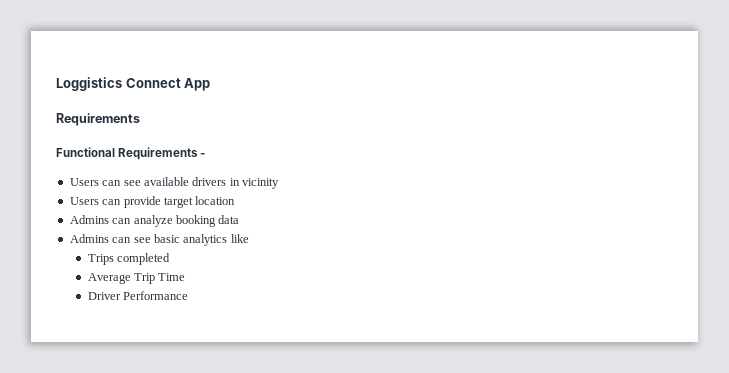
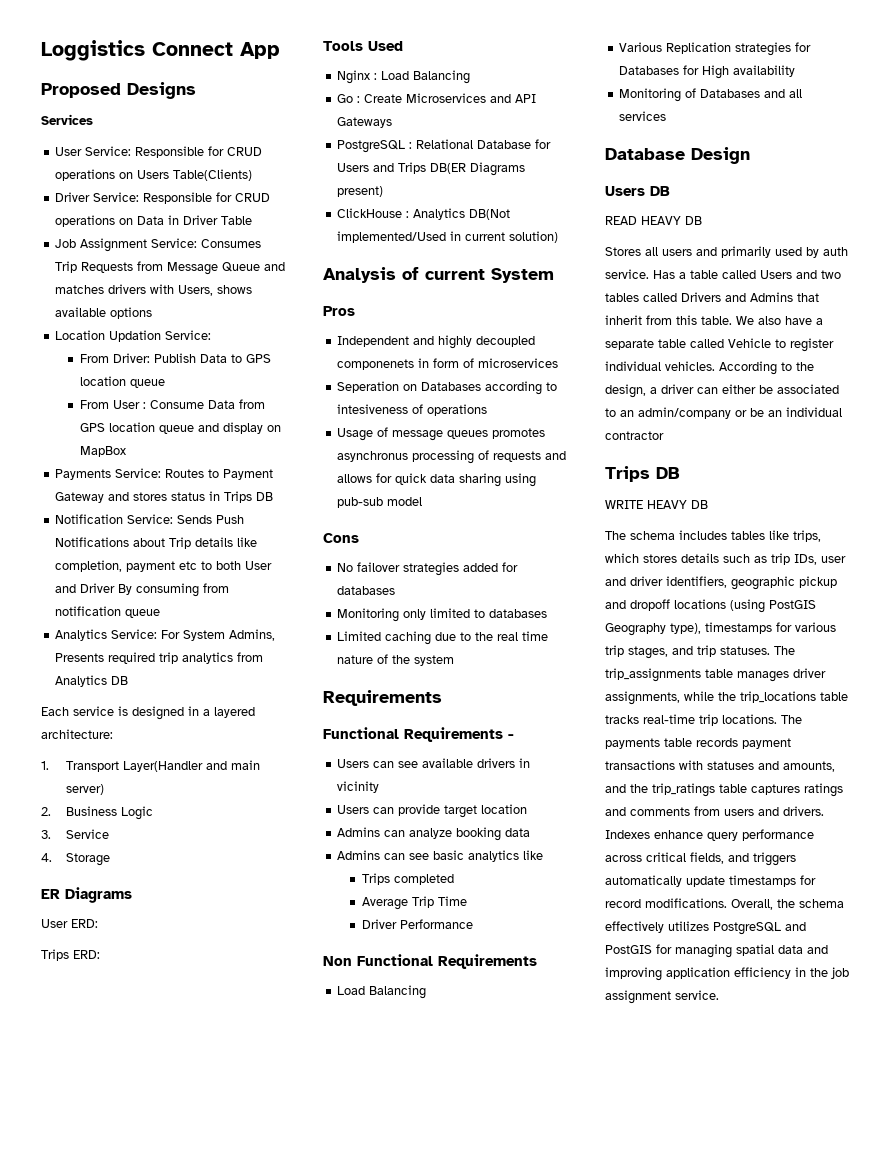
+ Proposed Designs
+ Services
+ User Service: Responsible for CRUD operations on Users Table(Clients)
+ Driver Service: Responsible for CRUD operations on Data in Driver Table
+ Job Assignment Service: Consumes Trip Requests from Message Queue and matches drivers with Users, shows available options
+ Location Updation Service:
+ From Driver: Publish Data to GPS location queue
+ From User : Consume Data from GPS location queue and display on MapBox
+ Payments Service: Routes to Payment Gateway and stores status in Trips DB
+ Notification Service: Sends Push Notifications about Trip details like completion, payment etc to both User and Driver By consuming from notification queue
+ Analytics Service: For System Admins, Presents required trip analytics from Analytics DB
+ Each service is designed in a layered architecture:
+ 1. Transport Layer(Handler and main server)
+ 2. Business Logic
+ 3. Service
+ 4. Storage
+ ER Diagrams
+ User ERD:
+ Trips ERD:
+ Tools Used
+ Nginx : Load Balancing
+ Go : Create Microservices and API Gateways
+ PostgreSQL : Relational Database for Users and Trips DB(ER Diagrams present)
+ ClickHouse : Analytics DB(Not implemented/Used in current solution)
+ Analysis of current System
+ Pros
+ Independent and highly decoupled componenets in form of microservices
+ Seperation on Databases according to intesiveness of operations
+ Usage of message queues promotes asynchronus processing of requests and allows for quick data sharing using pub-sub model
+ Cons
+ No failover strategies added for databases
+ Monitoring only limited to databases
+ Limited caching due to the real time nature of the system
+ Non Functional Requirements
+ Load Balancing
+ Various Replication strategies for Databases for High availability
+ Monitoring of Databases and all services
+ Database Design
+ Users DB
+ READ HEAVY DB
+ Stores all users and primarily used by auth service. Has a table called Users and two tables called Drivers and Admins that inherit from this table. We also have a separate table called Vehicle to register individual vehicles. According to the design, a driver can either be associated to an admin/company or be an individual contractor
+ Trips DB
+ WRITE HEAVY DB
+ The schema includes tables like trips, which stores details such as trip IDs, user and driver identifiers, geographic pickup and dropoff locations (using PostGIS Geography type), timestamps for various trip stages, and trip statuses. The trip_assignments table manages driver assignments, while the trip_locations table tracks real-time trip locations. The payments table records payment transactions with statuses and amounts, and the trip_ratings table captures ratings and comments from users and drivers. Indexes enhance query performance across critical fields, and triggers automatically update timestamps for record modifications. Overall, the schema effectively utilizes PostgreSQL and PostGIS for managing spatial data and improving application efficiency in the job assignment service.

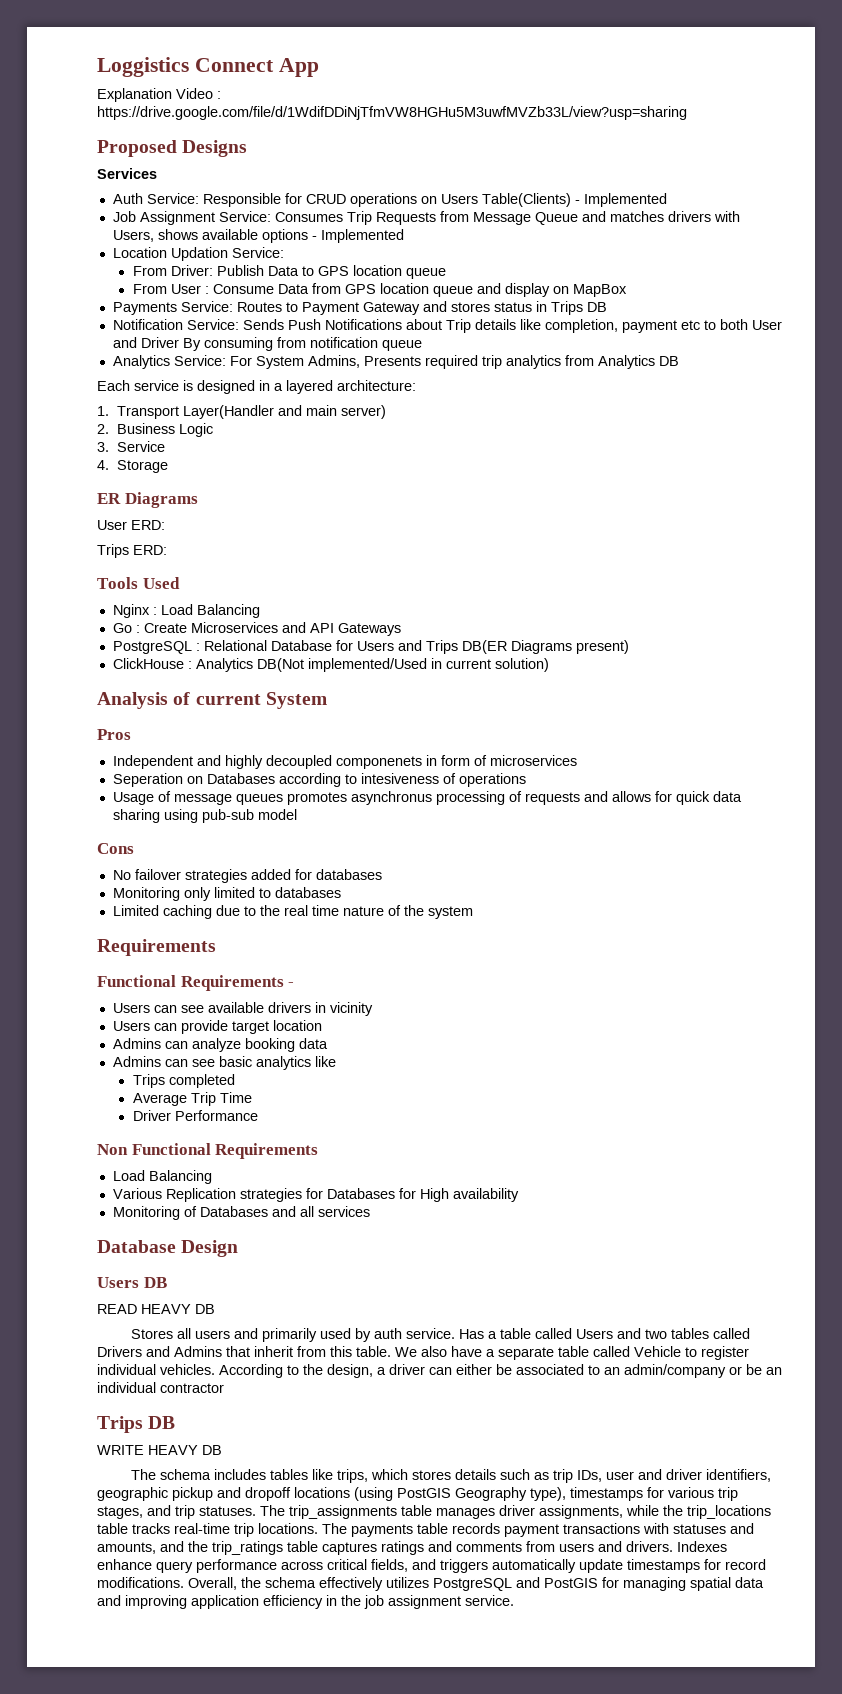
+ Explanation Video : https://drive.google.com/file/d/1WdifDDiNjTfmVW8HGHu5M3uwfMVZb33L/view?usp=sharing
- User Service: Responsible for CRUD operations on Users Table(Clients)
- Driver Service: Responsible for CRUD operations on Data in Driver Table
+ Auth Service: Responsible for CRUD operations on Users Table(Clients) - Implemented
- Job Assignment Service: Consumes Trip Requests from Message Queue and matches drivers with Users, shows available options
+ Job Assignment Service: Consumes Trip Requests from Message Queue and matches drivers with Users, shows available options - Implemented

